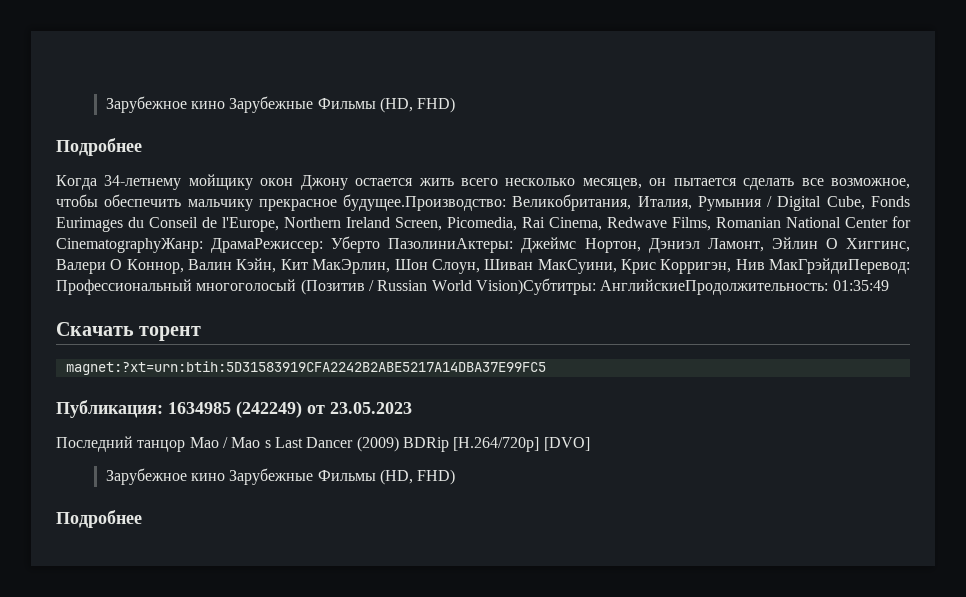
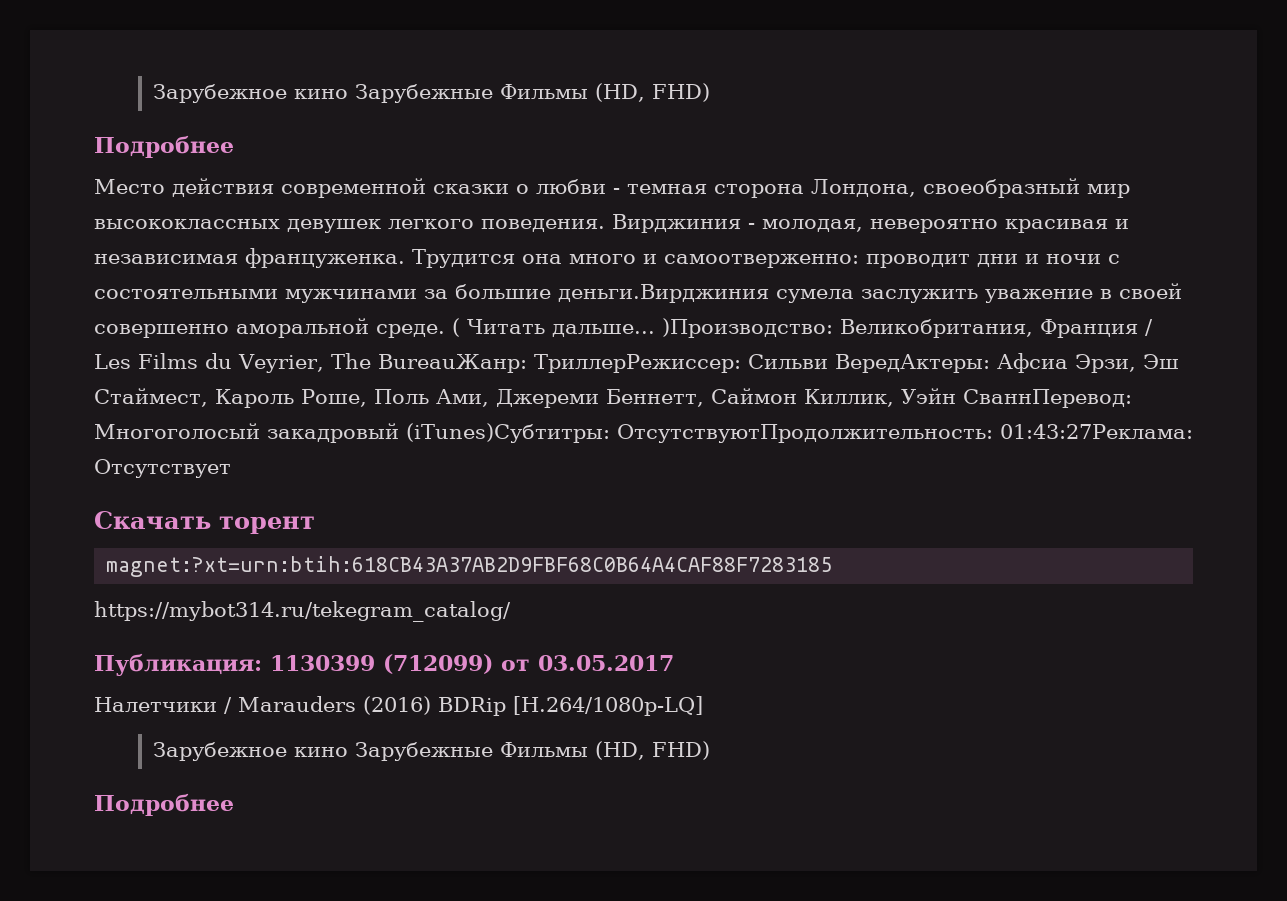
- Когда 34-летнему мойщику окон Джону остается жить всего несколько месяцев, он пытается сделать все возможное, чтобы обеспечить мальчику прекрасное будущее.Производство: Великобритания, Италия, Румыния / Digital Cube, Fonds Eurimages du Conseil de l'Europe, Northern Ireland Screen, Picomedia, Rai Cinema, Redwave Films, Romanian National Center for CinematographyЖанр: ДрамаРежиссер: Уберто ПазолиниАктеры: Джеймс Нортон, Дэниэл Ламонт, Эйлин О Хиггинс, Валери О Коннор, Валин Кэйн, Кит МакЭрлин, Шон Слоун, Шиван МакСуини, Крис Корригэн, Нив МакГрэйдиПеревод: Профессиональный многоголосый (Позитив / Russian World Vision)Субтитры: АнглийскиеПродолжительность: 01:35:49
+ Место действия современной сказки о любви - темная сторона Лондона, своеобразный мир высококлассных девушек легкого поведения. Вирджиния - молодая, невероятно красивая и независимая француженка. Трудится она много и самоотверженно: проводит дни и ночи с состоятельными мужчинами за большие деньги.Вирджиния сумела заслужить уважение в своей совершенно аморальной среде. ( Читать дальше... )Производство: Великобритания, Франция / Les Films du Veyrier, The BureauЖанр: ТриллерРежиссер: Сильви ВередАктеры: Афсиа Эрзи, Эш Стаймест, Кароль Роше, Поль Ами, Джереми Беннетт, Саймон Киллик, Уэйн СваннПеревод: Многоголосый закадровый (iTunes)Субтитры: ОтсутствуютПродолжительность: 01:43:27Реклама: Отсутствует
- magnet:?xt=urn:btih:5D31583919CFA2242B2ABE5217A14DBA37E99FC5
+ magnet:?xt=urn:btih:618CB43A37AB2D9FBF68C0B64A4CAF88F7283185
+ https://mybot314.ru/tekegram_catalog/
- Публикация: 1634985 (242249) от 23.05.2023
- Последний танцор Мао / Mao s Last Dancer (2009) BDRip [H.264/720p] [DVO]
+ Публикация: 1130399 (712099) от 03.05.2017
+ Налетчики / Marauders (2016) BDRip [H.264/1080p-LQ]

